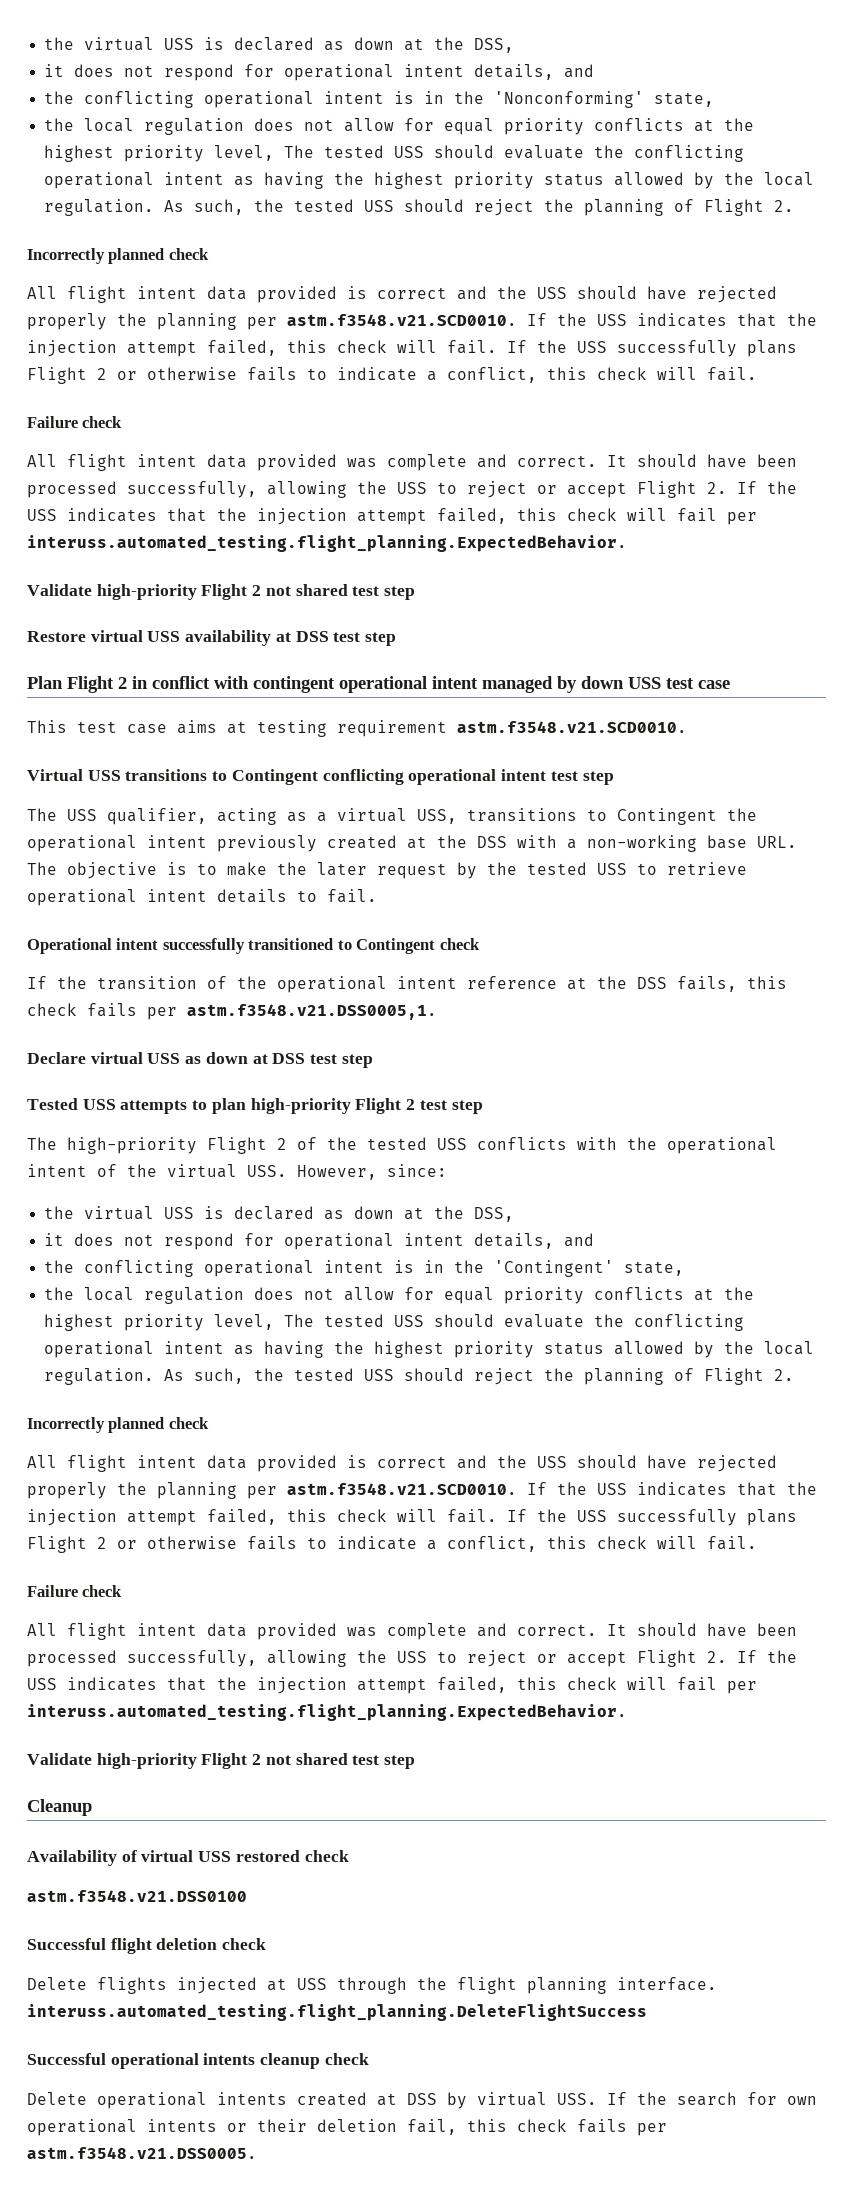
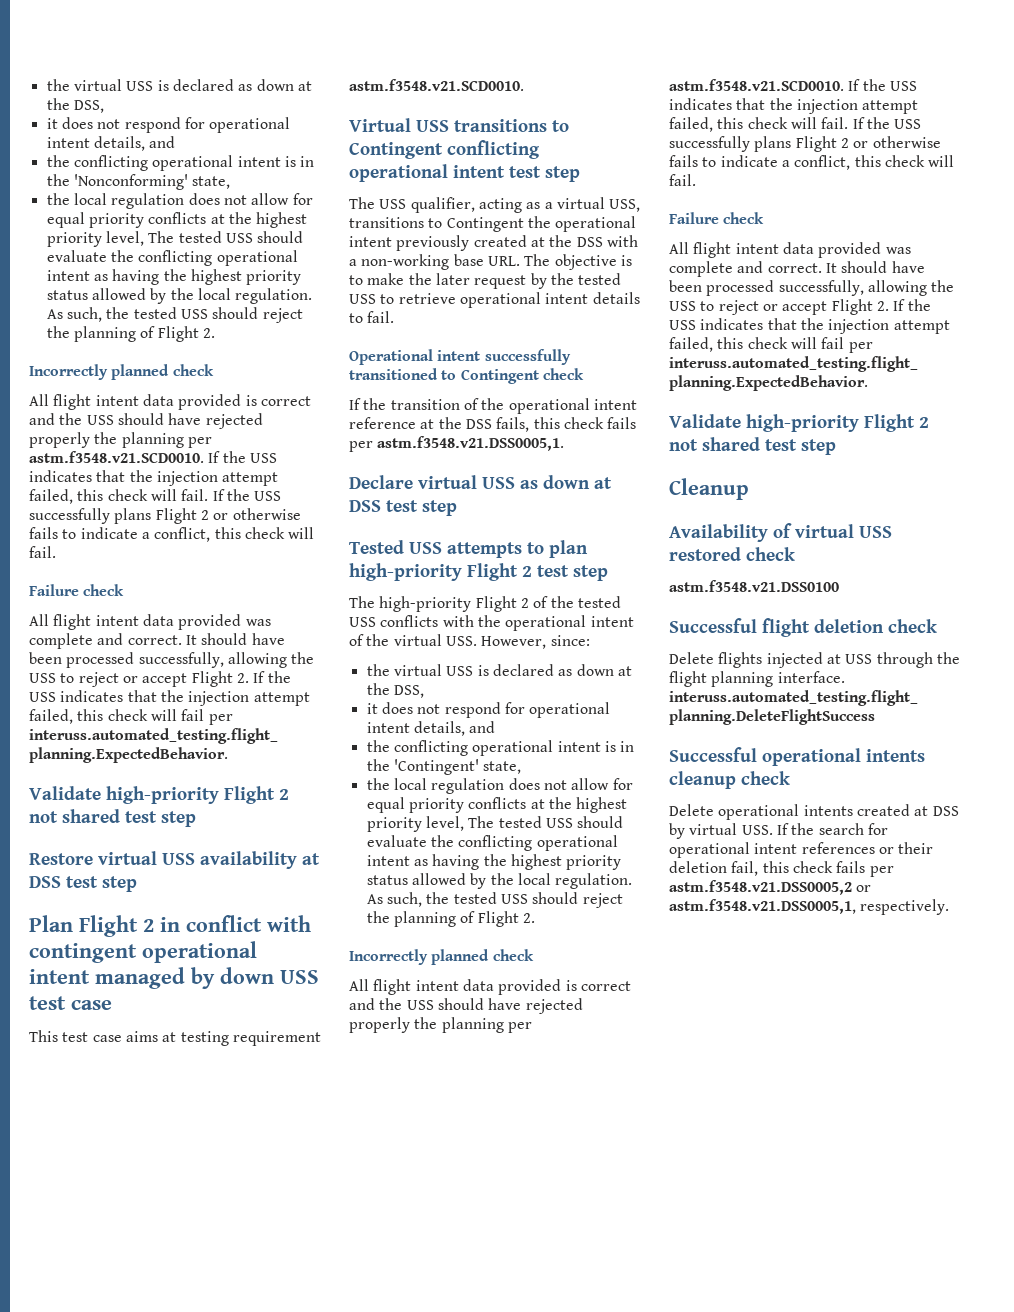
- Delete operational intents created at DSS by virtual USS. If the search for own operational intents or their deletion fail, this check fails per astm.f3548.v21.DSS0005.
+ Delete operational intents created at DSS by virtual USS. If the search for operational intent references or their deletion fail, this check fails per astm.f3548.v21.DSS0005,2 or astm.f3548.v21.DSS0005,1, respectively.

